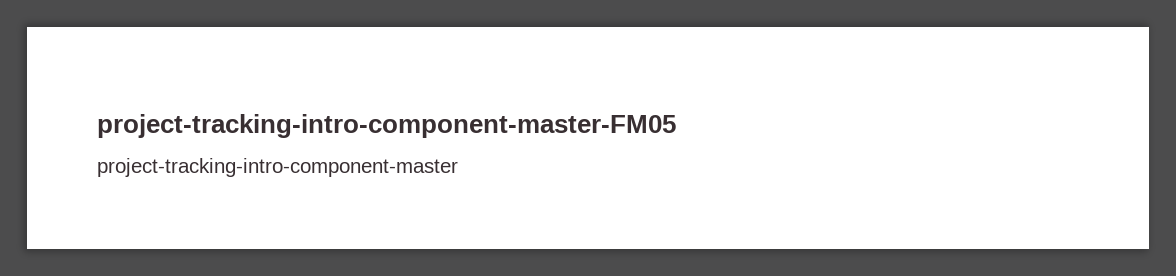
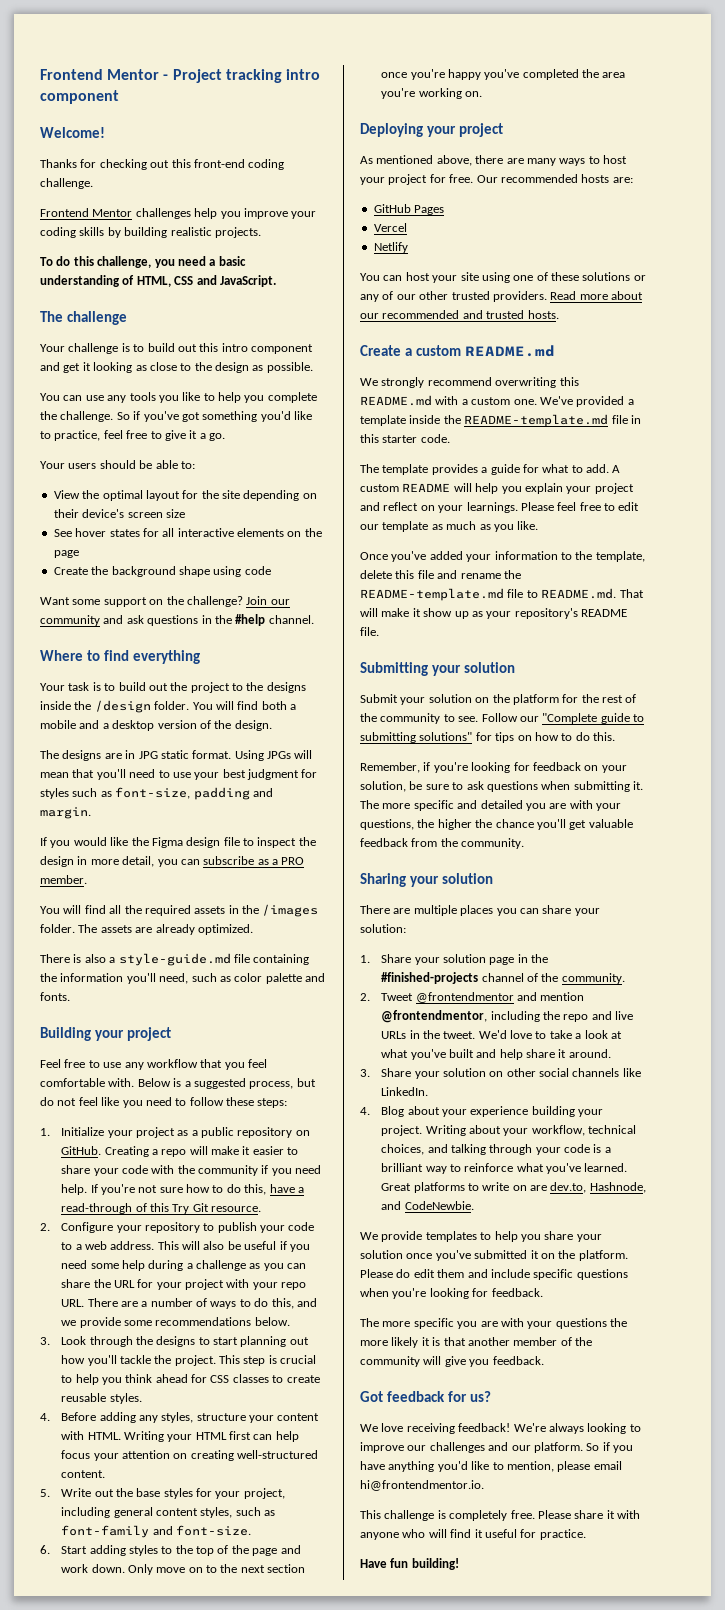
- project-tracking-intro-component-master-FM05
- project-tracking-intro-component-master
+ Frontend Mentor - Project tracking intro component
+ Welcome!
+ Thanks for checking out this front-end coding challenge.
+ Frontend Mentor challenges help you improve your coding skills by building realistic projects.
+ To do this challenge, you need a basic understanding of HTML, CSS and JavaScript.
+ The challenge
+ Your challenge is to build out this intro component and get it looking as close to the design as possible.
+ You can use any tools you like to help you complete the challenge. So if you've got something you'd like to practice, feel free to give it a go.
+ Your users should be able to:
+ View the optimal layout for the site depending on their device's screen size
+ See hover states for all interactive elements on the page
+ Create the background shape using code
+ Want some support on the challenge? Join our community and ask questions in the #help channel.
+ Where to find everything
+ Your task is to build out the project to the designs inside the /design folder. You will find both a mobile and a desktop version of the design.
+ The designs are in JPG static format. Using JPGs will mean that you'll need to use your best judgment for styles such as font-size, padding and margin.
+ If you would like the Figma design file to inspect the design in more detail, you can subscribe as a PRO member.
+ You will find all the required assets in the /images folder. The assets are already optimized.
+ There is also a style-guide.md file containing the information you'll need, such as color palette and fonts.
+ Building your project
+ Feel free to use any workflow that you feel comfortable with. Below is a suggested process, but do not feel like you need to follow these steps:
+ 1. Initialize your project as a public repository on GitHub. Creating a repo will make it easier to share your code with the community if you need help. If you're not sure how to do this, have a read-through of this Try Git resource.
+ 2. Configure your repository to publish your code to a web address. This will also be useful if you need some help during a challenge as you can share the URL for your project with your repo URL. There are a number of ways to do this, and we provide some recommendations below.
+ 3. Look through the designs to start planning out how you'll tackle the project. This step is crucial to help you think ahead for CSS classes to create reusable styles.
+ 4. Before adding any styles, structure your content with HTML. Writing your HTML first can help focus your attention on creating well-structured content.
+ 5. Write out the base styles for your project, including general content styles, such as font-family and font-size.
+ 6. Start adding styles to the top of the page and work down. Only move on to the next section once you're happy you've completed the area you're working on.
+ Deploying your project
+ As mentioned above, there are many ways to host your project for free. Our recommended hosts are:
+ GitHub Pages
+ Vercel
+ Netlify
+ You can host your site using one of these solutions or any of our other trusted providers. Read more about our recommended and trusted hosts.
+ Create a custom README.md
+ We strongly recommend overwriting this README.md with a custom one. We've provided a template inside the README-template.md file in this starter code.
+ The template provides a guide for what to add. A custom README will help you explain your project and reflect on your learnings. Please feel free to edit our template as much as you like.
+ Once you've added your information to the template, delete this file and rename the README-template.md file to README.md. That will make it show up as your repository's README file.
+ Submitting your solution
+ Submit your solution on the platform for the rest of the community to see. Follow our "Complete guide to submitting solutions" for tips on how to do this.
+ Remember, if you're looking for feedback on your solution, be sure to ask questions when submitting it. The more specific and detailed you are with your questions, the higher the chance you'll get valuable feedback from the community.
+ Sharing your solution
+ There are multiple places you can share your solution:
+ 1. Share your solution page in the #finished-projects channel of the community.
+ 2. Tweet @frontendmentor and mention @frontendmentor, including the repo and live URLs in the tweet. We'd love to take a look at what you've built and help share it around.
+ 3. Share your solution on other social channels like LinkedIn.
+ 4. Blog about your experience building your project. Writing about your workflow, technical choices, and talking through your code is a brilliant way to reinforce what you've learned. Great platforms to write on are dev.to, Hashnode, and CodeNewbie.
+ We provide templates to help you share your solution once you've submitted it on the platform. Please do edit them and include specific questions when you're looking for feedback.
+ The more specific you are with your questions the more likely it is that another member of the community will give you feedback.
+ Got feedback for us?
+ We love receiving feedback! We're always looking to improve our challenges and our platform. So if you have anything you'd like to mention, please email hi@frontendmentor.io.
+ This challenge is completely free. Please share it with anyone who will find it useful for practice.
+ Have fun building!

